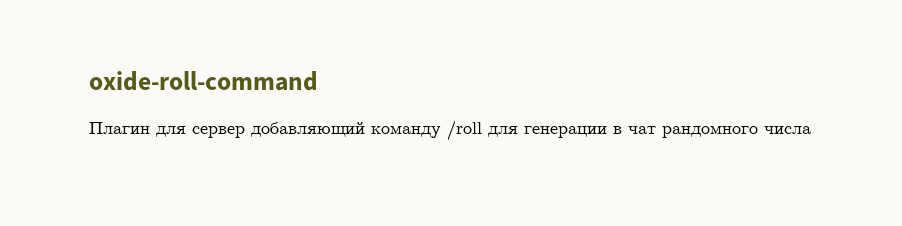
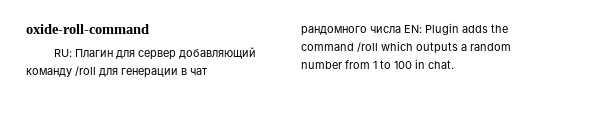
- Плагин для сервер добавляющий команду /roll для генерации в чат рандомного числа
+ RU: Плагин для сервер добавляющий команду /roll для генерации в чат рандомного числа EN: Plugin adds the command /roll which outputs a random number from 1 to 100 in chat.

